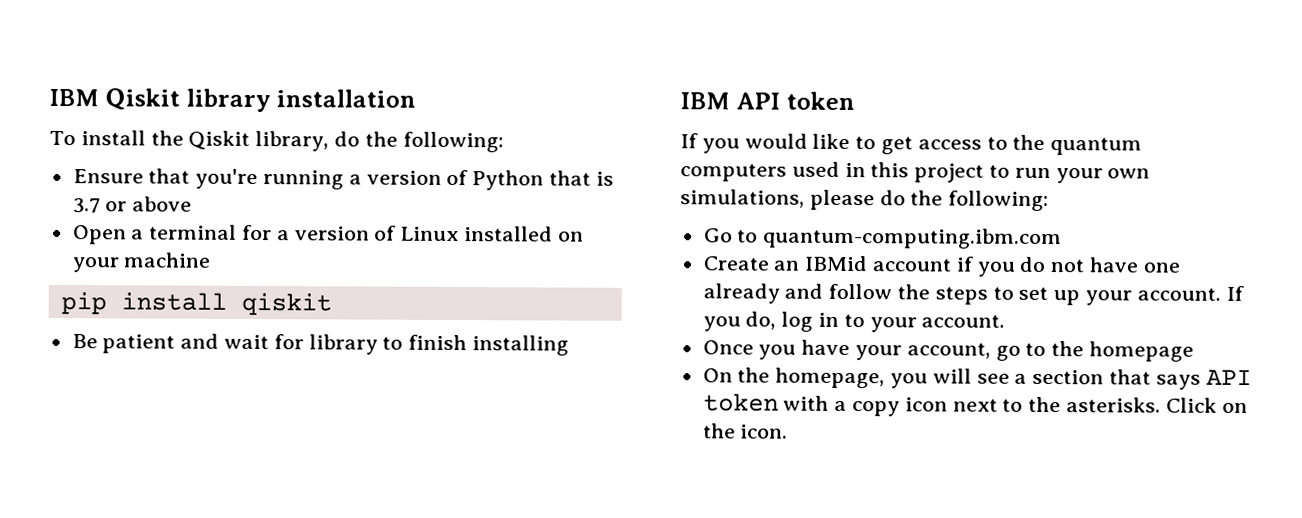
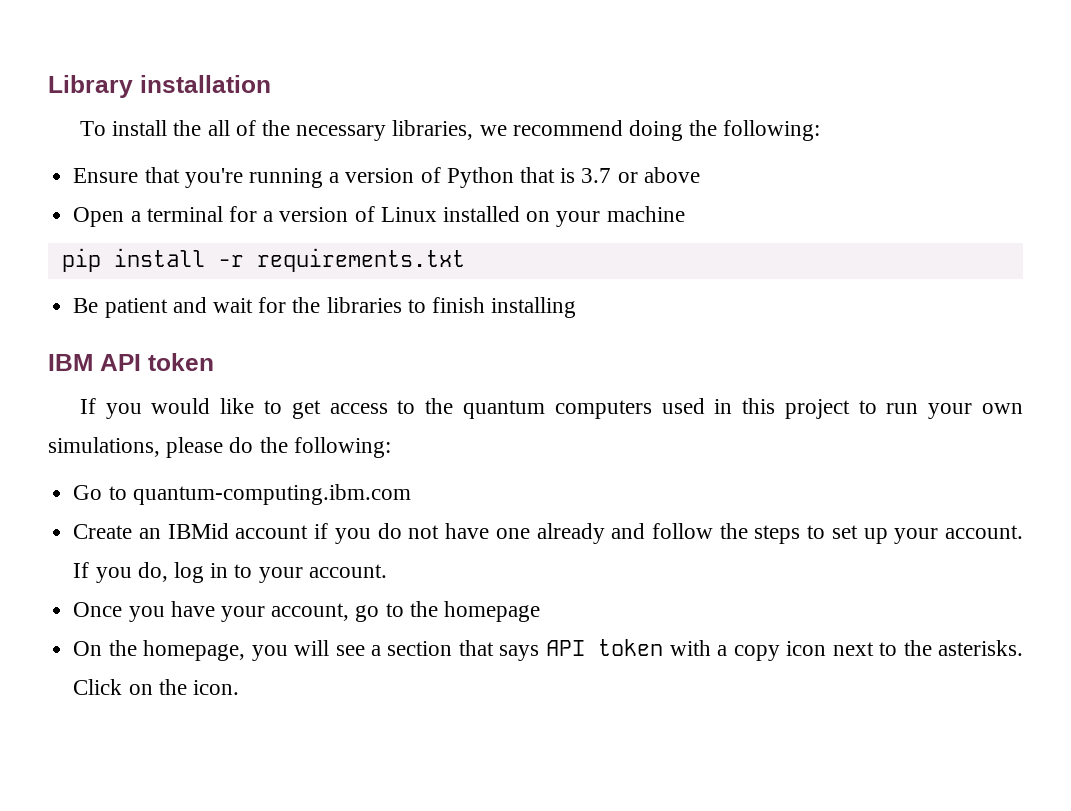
- IBM Qiskit library installation
+ Library installation
- To install the Qiskit library, do the following:
+ To install the all of the necessary libraries, we recommend doing the following:
- pip install qiskit
+ pip install -r requirements.txt
- Be patient and wait for library to finish installing
+ Be patient and wait for the libraries to finish installing

